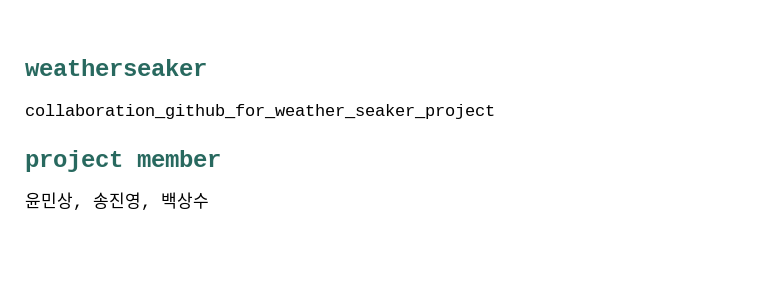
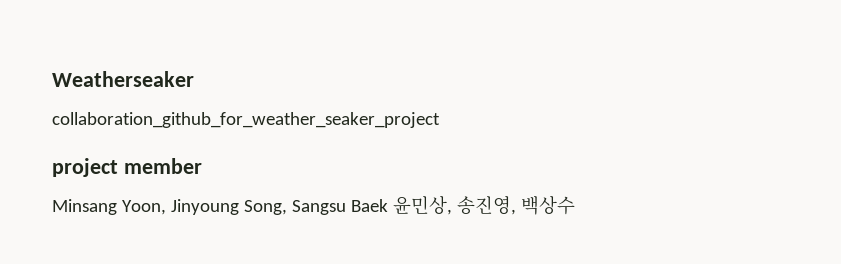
- weatherseaker
+ Weatherseaker
- 윤민상, 송진영, 백상수
+ Minsang Yoon, Jinyoung Song, Sangsu Baek 윤민상, 송진영, 백상수

